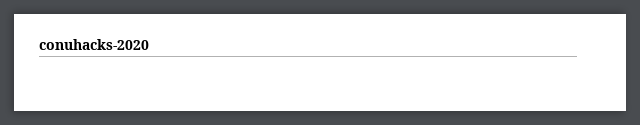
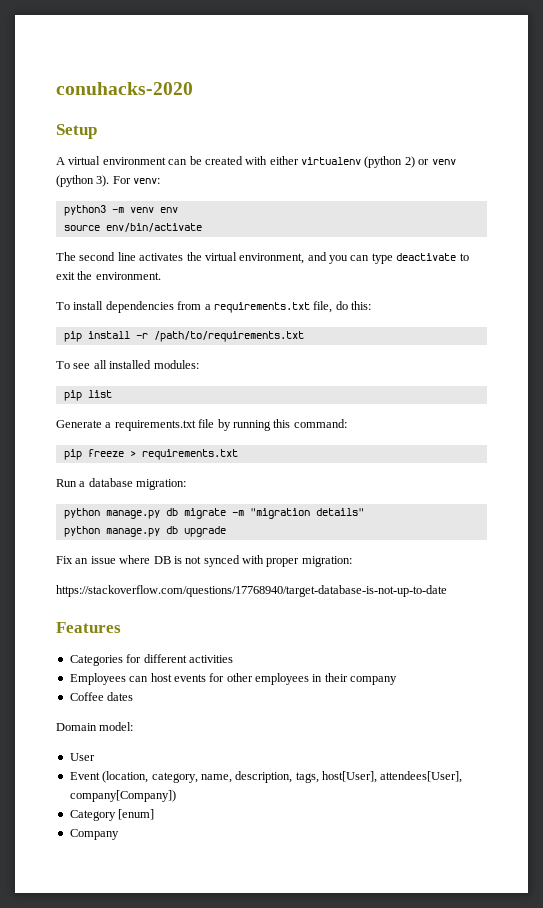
+ Setup
+ A virtual environment can be created with either virtualenv (python 2) or venv (python 3). For venv:
+ python3 -m venv env
+ source env/bin/activate
+ The second line activates the virtual environment, and you can type deactivate to exit the environment.
+ To install dependencies from a requirements.txt file, do this:
+ pip install -r /path/to/requirements.txt
+ To see all installed modules:
+ pip list
+ Generate a requirements.txt file by running this command:
+ pip freeze > requirements.txt
+ Run a database migration:
+ python manage.py db migrate -m "migration details"
+ python manage.py db upgrade
+ Fix an issue where DB is not synced with proper migration:
+ https://stackoverflow.com/questions/17768940/target-database-is-not-up-to-date
+ Features
+ Categories for different activities
+ Employees can host events for other employees in their company
+ Coffee dates
+ Domain model:
+ User
+ Event (location, category, name, description, tags, host[User], attendees[User], company[Company])
+ Category [enum]
+ Company

